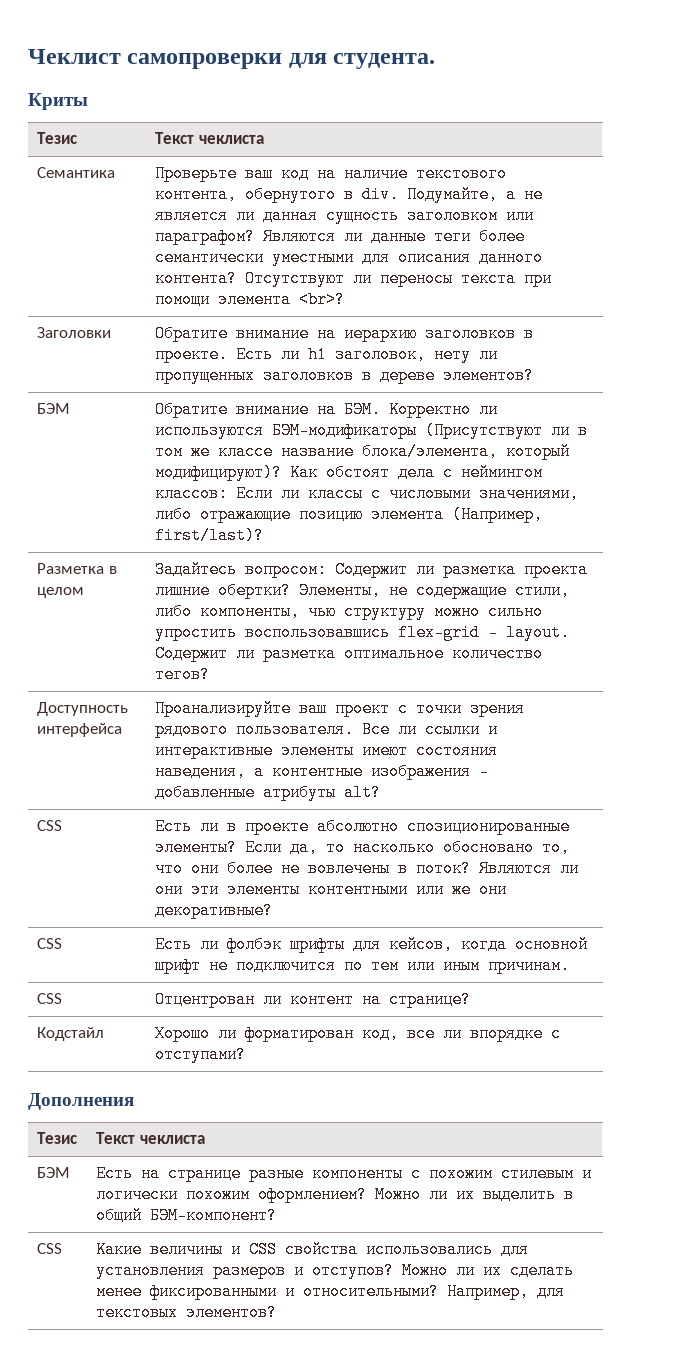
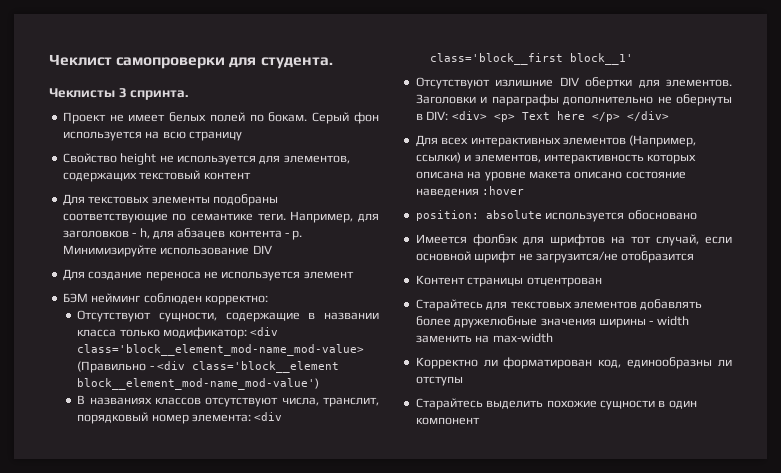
- Криты
- Тезис | Текст чеклиста
- Семантика | Проверьте ваш код на наличие текстового контента, обернутого в div. Подумайте, а не является ли данная сущность заголовком или параграфом? Являются ли данные теги более семантически уместными для описания данного контента? Отсутствуют ли переносы текста при помощи элемента <br>?
- Заголовки | Обратите внимание на иерархию заголовков в проекте. Есть ли h1 заголовок, нету ли пропущенных заголовков в дереве элементов?
- БЭМ | Обратите внимание на БЭМ. Корректно ли используются БЭМ-модификаторы (Присутствуют ли в том же классе название блока/элемента, который модифицируют)? Как обстоят дела с неймингом классов: Если ли классы с числовыми значениями, либо отражающие позицию элемента (Например, first/last)?
- Разметка в целом | Задайтесь вопросом: Содержит ли разметка проекта лишние обертки? Элементы, не содержащие стили, либо компоненты, чью структуру можно сильно упростить воспользовавшись flex-grid - layout. Содержит ли разметка оптимальное количество тегов?
- Доступность интерфейса | Проанализируйте ваш проект с точки зрения рядового пользователя. Все ли ссылки и интерактивные элементы имеют состояния наведения, а контентные изображения - добавленные атрибуты alt?
- CSS | Есть ли в проекте абсолютно спозиционированные элементы? Если да, то насколько обосновано то, что они более не вовлечены в поток? Являются ли они эти элементы контентными или же они декоративные?
- CSS | Есть ли фолбэк шрифты для кейсов, когда основной шрифт не подключится по тем или иным причинам.
- CSS | Отцентрован ли контент на странице?
- Кодстайл | Хорошо ли форматирован код, все ли впорядке с отступами?
- Дополнения
- Тезис | Текст чеклиста
- БЭМ | Есть на странице разные компоненты с похожим стилевым и логически похожим оформлением? Можно ли их выделить в общий БЭМ-компонент?
- CSS | Какие величины и CSS свойства использовались для установления размеров и отступов? Можно ли их сделать менее фиксированными и относительными? Например, для текстовых элементов?
+ Чеклисты 3 спринта.
+ Проект не имеет белых полей по бокам. Серый фон используется на всю страницу
+ Свойство height не используется для элементов, содержащих текстовый контент
+ Для текстовых элементы подобраны соответствующие по семантике теги. Например, для заголовков - h, для абзацев контента - p. Минимизируйте использование DIV
+ Для создание переноса не используется элемент
+ БЭМ нейминг соблюден корректно:
+ Отсутствуют сущности, содержащие в названии класса только модификатор: <div class='block__element_mod-name_mod-value> (Правильно - <div class='block__element block__element_mod-name_mod-value')
+ В названиях классов отсутствуют числа, транслит, порядковый номер элемента: <div class='block__first block__1'
+ Отсутствуют излишние DIV обертки для элементов. Заголовки и параграфы дополнительно не обернуты в DIV: <div> <p> Text here </p> </div>
+ Для всех интерактивных элементов (Например, ссылки) и элементов, интерактивность которых описана на уровне макета описано состояние наведения :hover
+ position: absolute используется обосновано
+ Имеется фолбэк для шрифтов на тот случай, если основной шрифт не загрузится/не отобразится
+ Контент страницы отцентрован
+ Старайтесь для текстовых элементов добавлять более дружелюбные значения ширины - width заменить на max-width
+ Корректно ли форматирован код, единообразны ли отступы
+ Старайтесь выделить похожие сущности в один компонент

